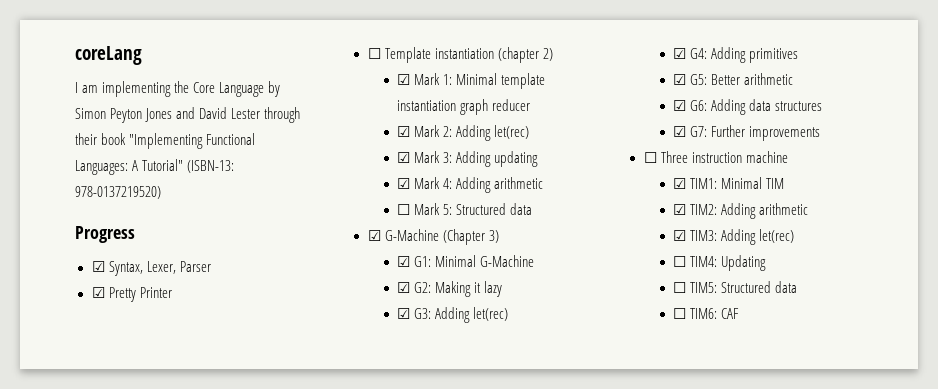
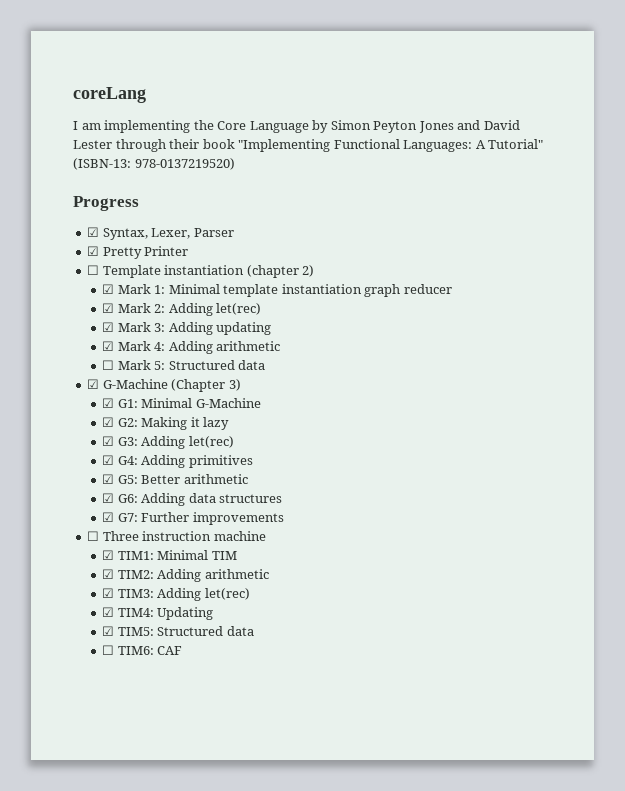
- ☐ TIM4: Updating
+ ☑ TIM4: Updating
- ☐ TIM5: Structured data
+ ☑ TIM5: Structured data

